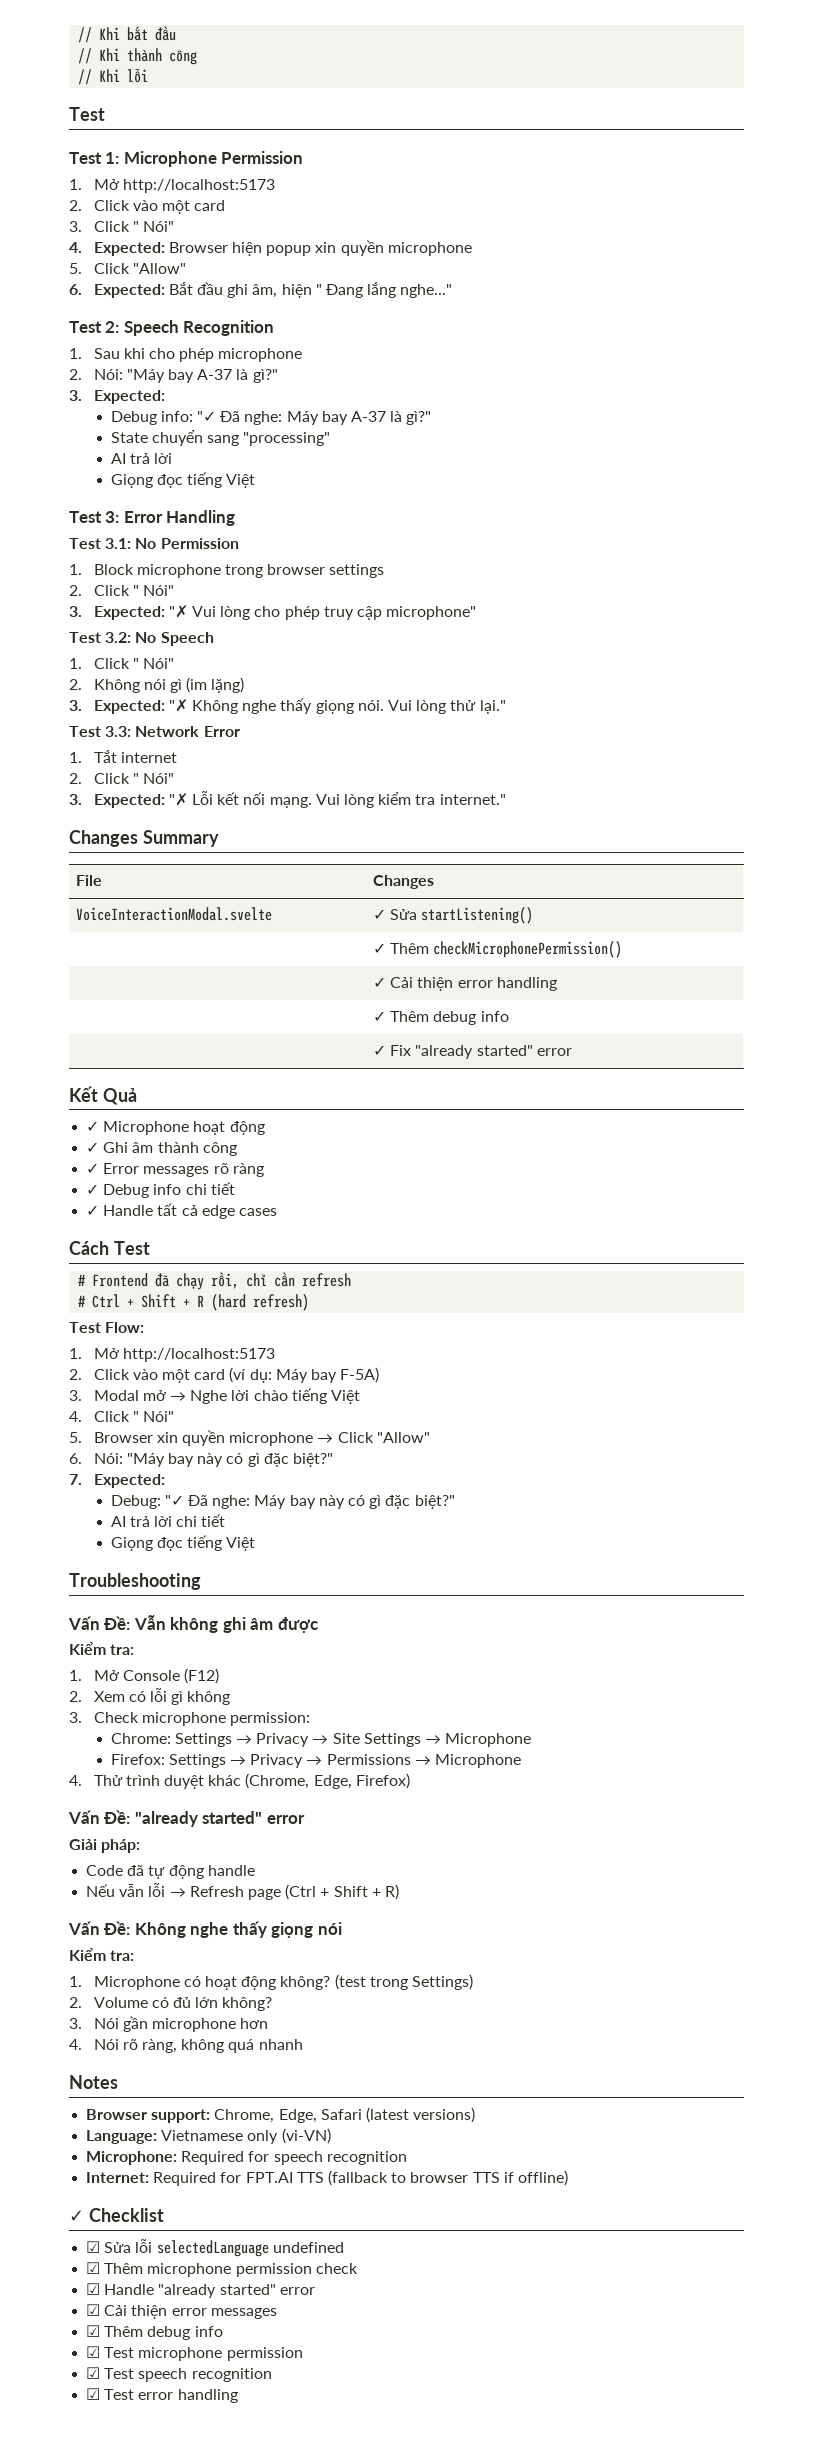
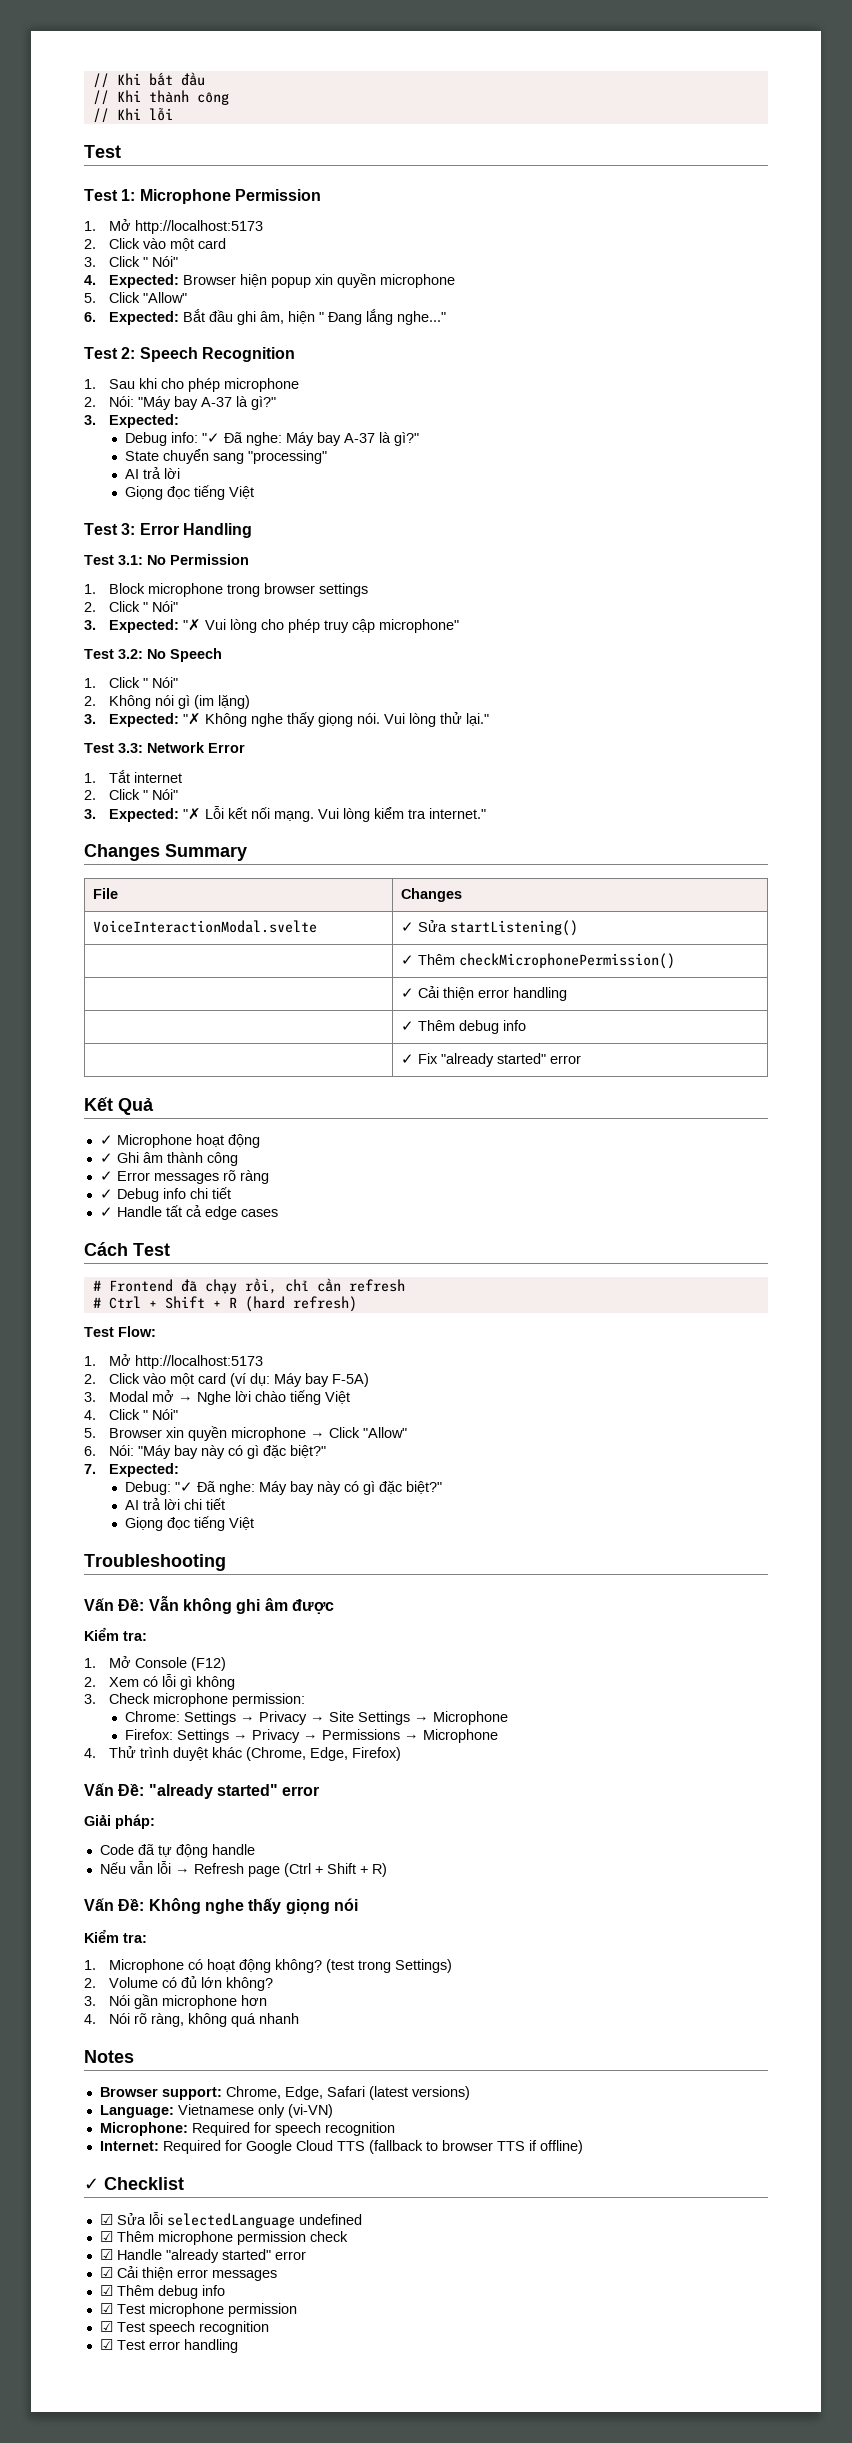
- Internet: Required for FPT.AI TTS (fallback to browser TTS if offline)
+ Internet: Required for Google Cloud TTS (fallback to browser TTS if offline)

